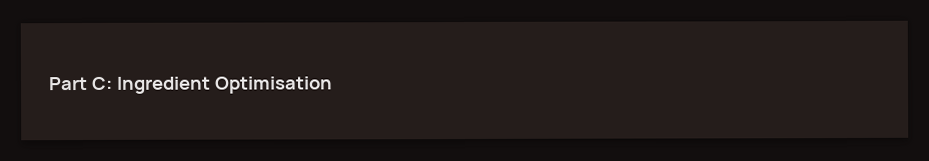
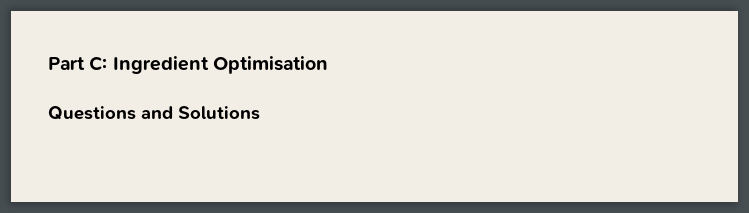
+ Questions and Solutions

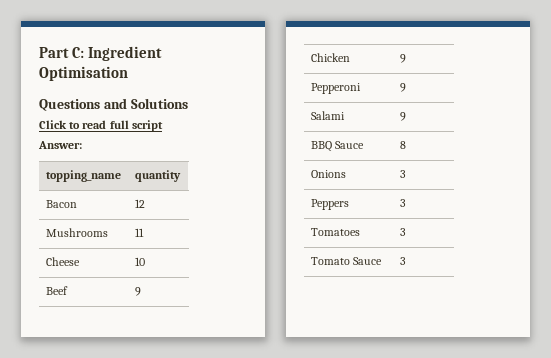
+ Click to read full script
+ Answer:
+ topping_name | quantity
+ Bacon | 12
+ Mushrooms | 11
+ Cheese | 10
+ Beef | 9
+ Chicken | 9
+ Pepperoni | 9
+ Salami | 9
+ BBQ Sauce | 8
+ Onions | 3
+ Peppers | 3
+ Tomatoes | 3
+ Tomato Sauce | 3

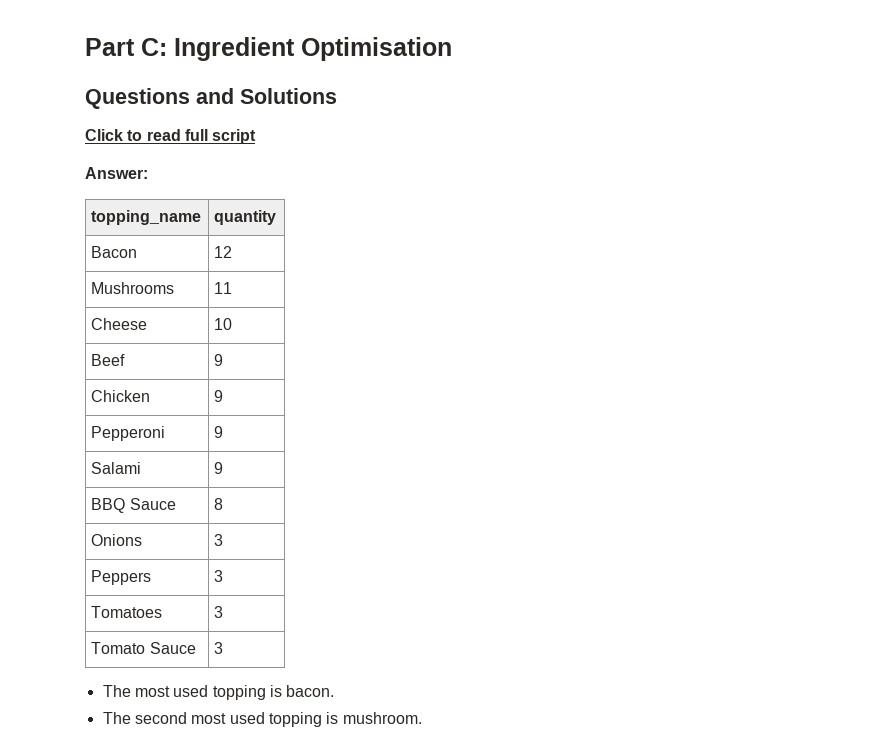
+ The most used topping is bacon.
+ The second most used topping is mushroom.

